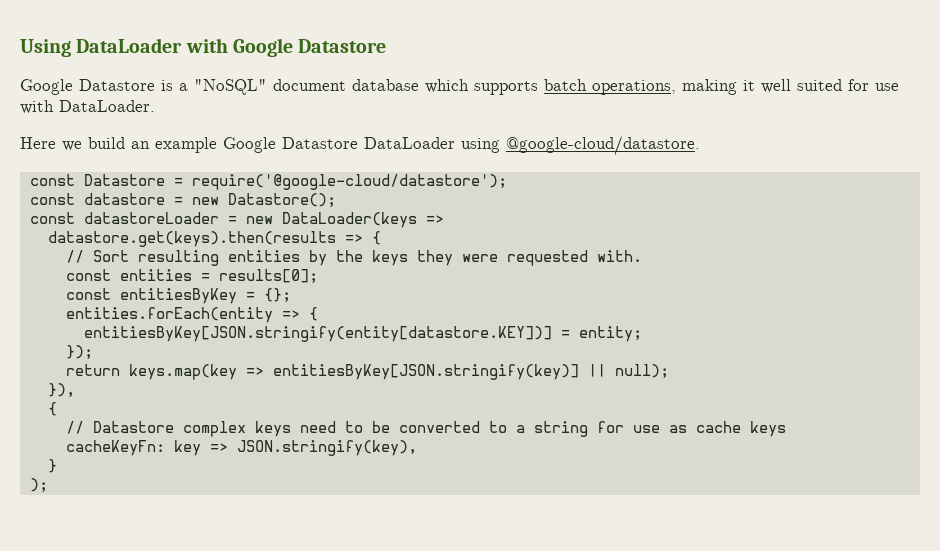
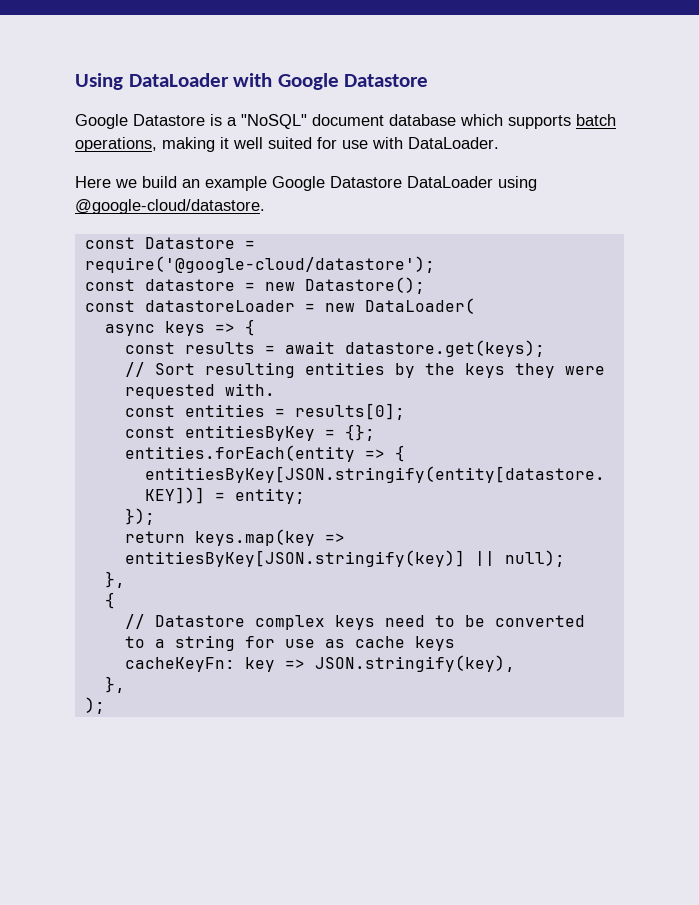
- const datastoreLoader = new DataLoader(keys =>
- datastore.get(keys).then(results => {
+ const datastoreLoader = new DataLoader(
+ async keys => {
+ const results = await datastore.get(keys);
  return keys.map(key => entitiesByKey[JSON.stringify(key)] || null);
- }),
+ },
  cacheKeyFn: key => JSON.stringify(key),
- }
+ },

